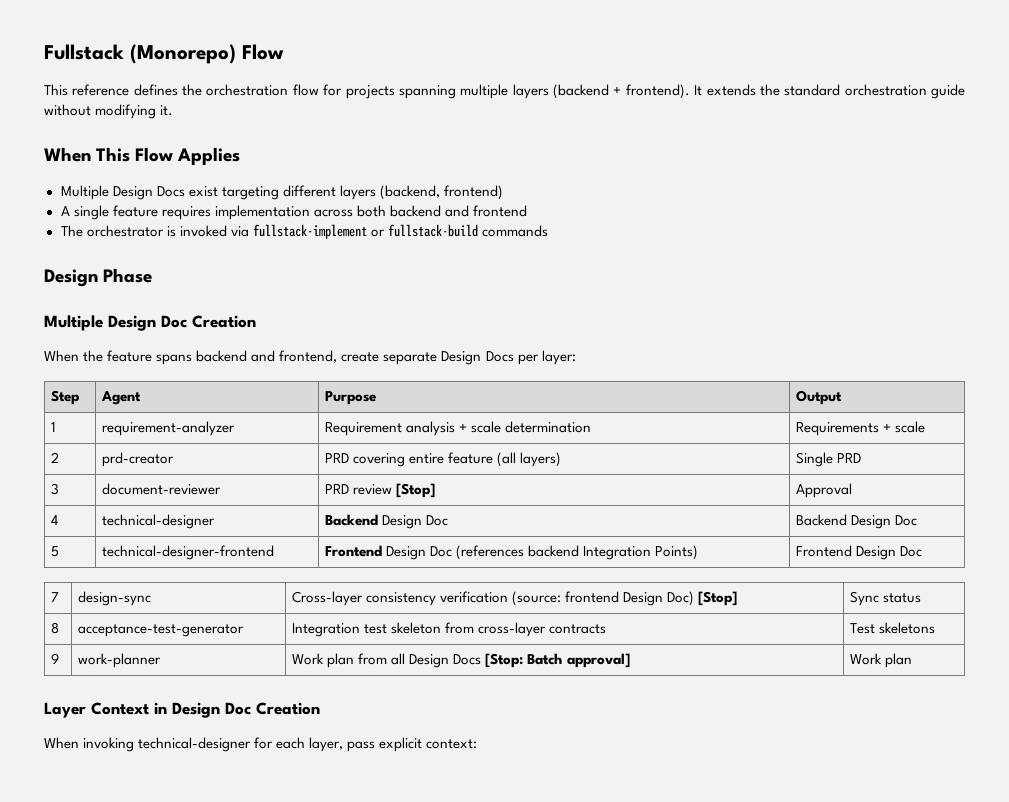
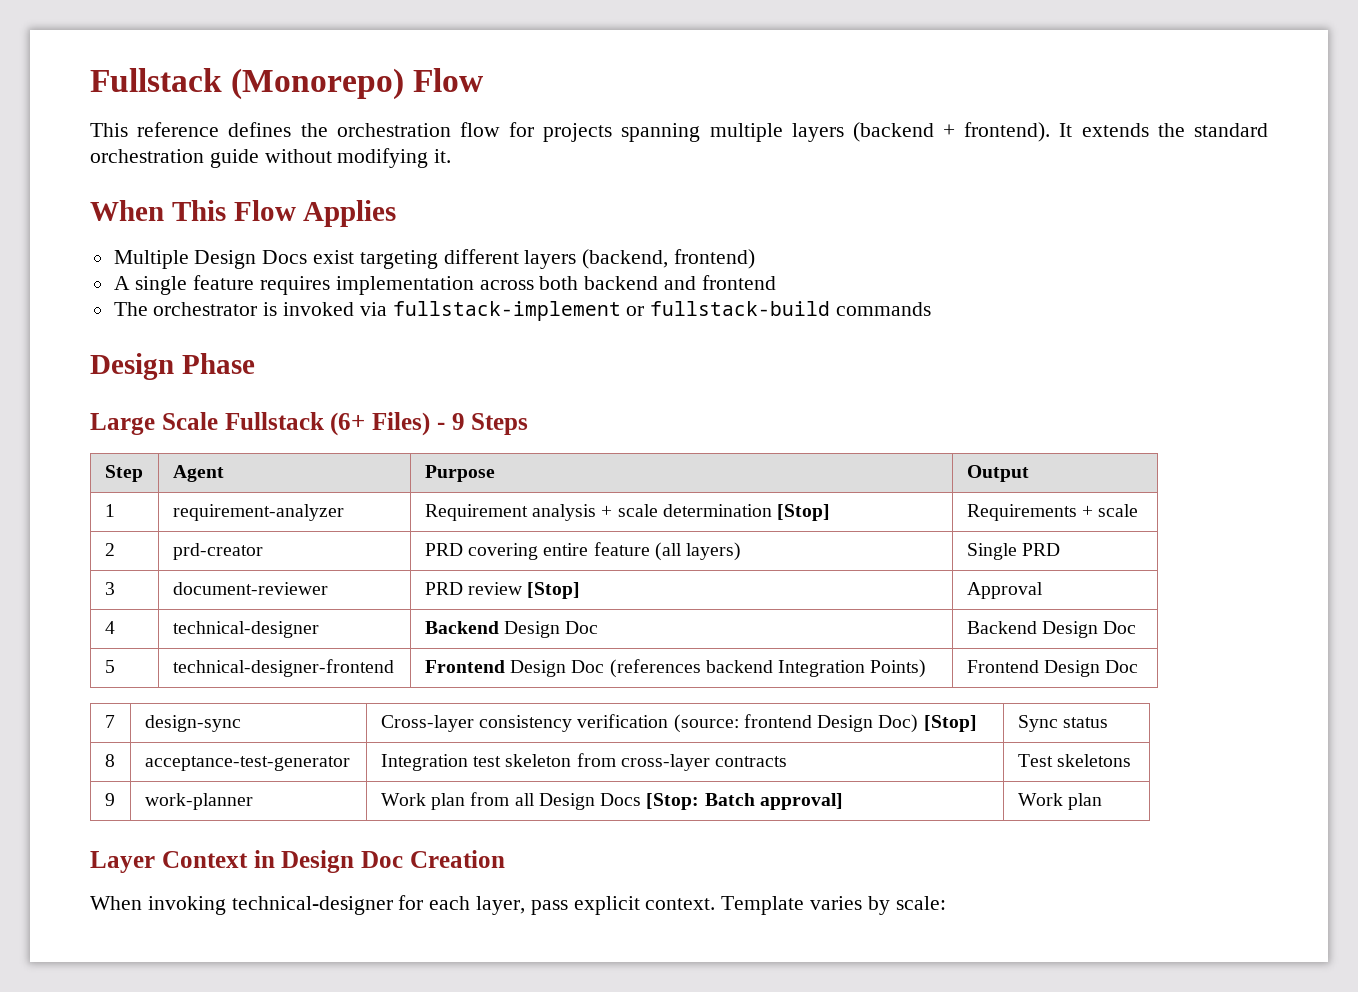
- Multiple Design Doc Creation
- When the feature spans backend and frontend, create separate Design Docs per layer:
+ Large Scale Fullstack (6+ Files) - 9 Steps
- 1 | requirement-analyzer | Requirement analysis + scale determination | Requirements + scale
+ 1 | requirement-analyzer | Requirement analysis + scale determination [Stop] | Requirements + scale
- When invoking technical-designer for each layer, pass explicit context:
+ When invoking technical-designer for each layer, pass explicit context. Template varies by scale:

